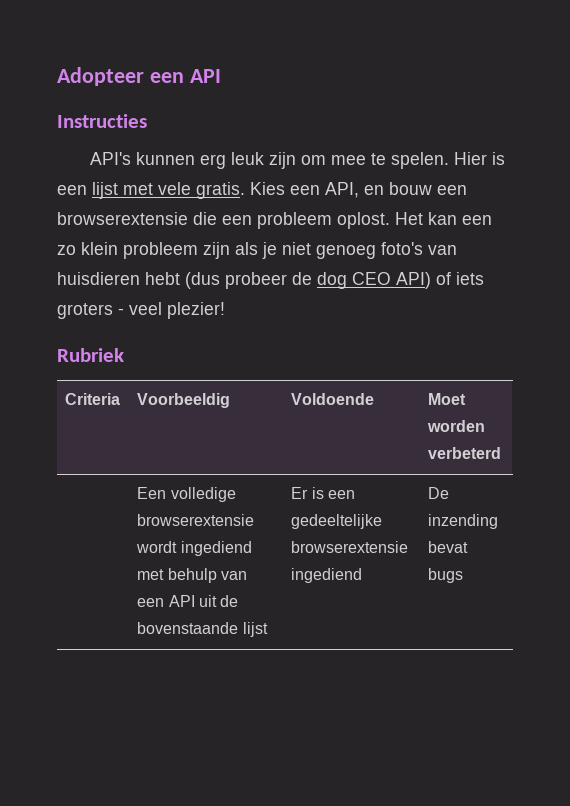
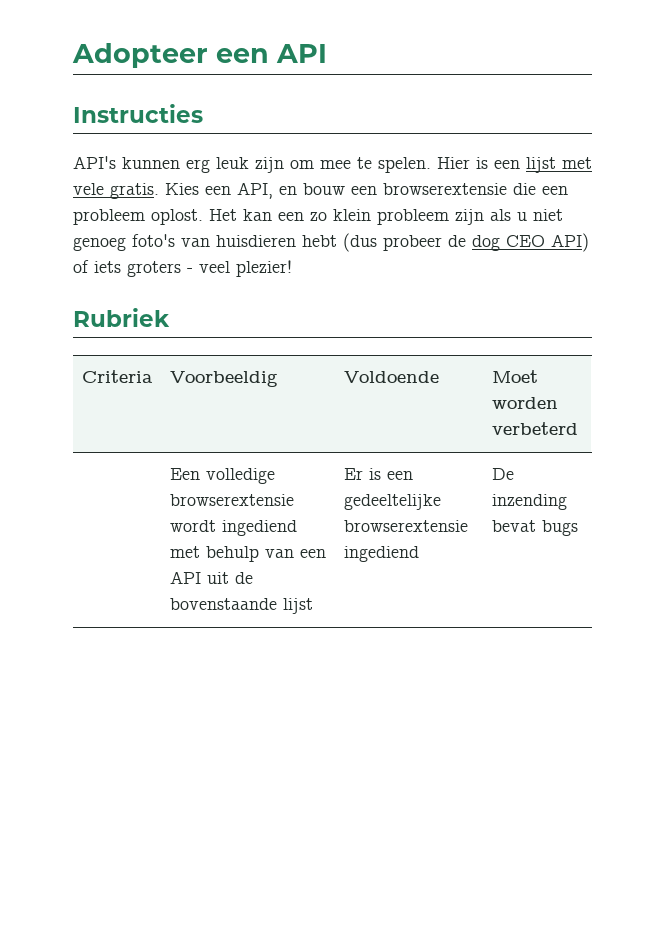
- Het kan een zo klein probleem zijn als je niet genoeg foto's van huisdieren hebt (dus probeer de dog CEO API) of iets groters - veel plezier!
+ Het kan een zo klein probleem zijn als u niet genoeg foto's van huisdieren hebt (dus probeer de dog CEO API) of iets groters - veel plezier!

